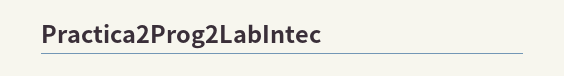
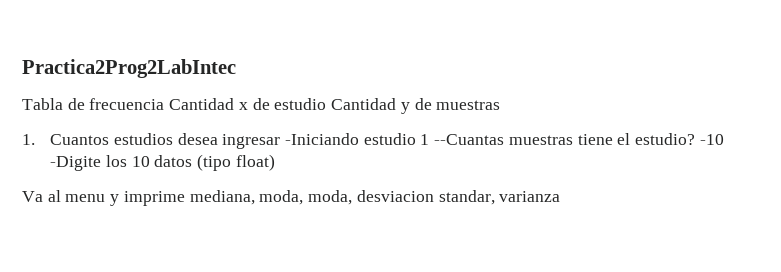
+ Tabla de frecuencia Cantidad x de estudio Cantidad y de muestras
+ 1. Cuantos estudios desea ingresar -Iniciando estudio 1 --Cuantas muestras tiene el estudio? -10 -Digite los 10 datos (tipo float)
+ Va al menu y imprime mediana, moda, moda, desviacion standar, varianza

